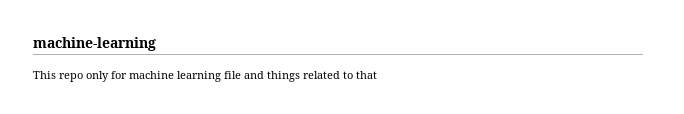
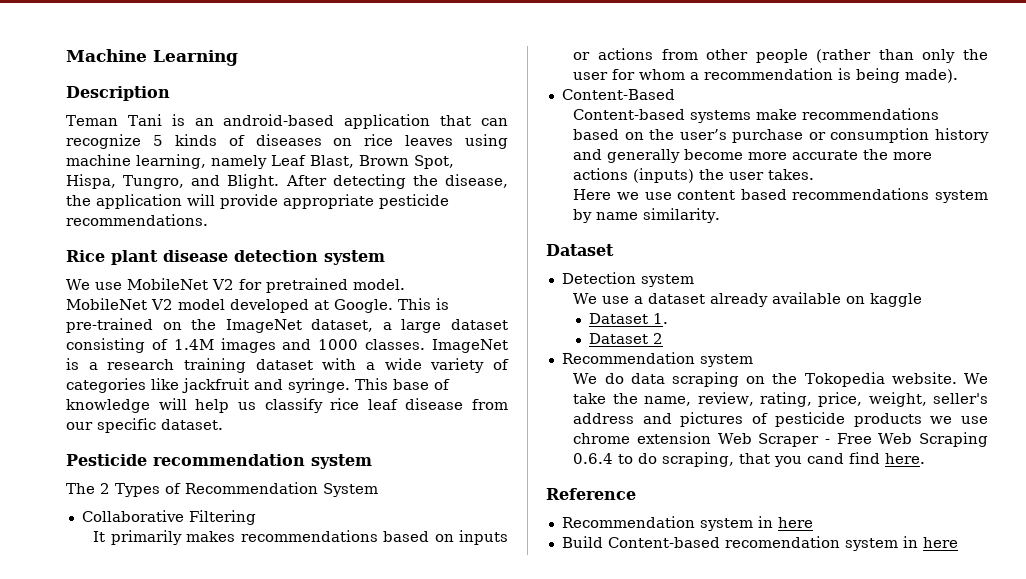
- machine-learning
- This repo only for machine learning file and things related to that
+ Machine Learning
+ Description
+ Teman Tani is an android-based application that can recognize 5 kinds of diseases on rice leaves using machine learning, namely Leaf Blast, Brown Spot, Hispa, Tungro, and Blight. After detecting the disease, the application will provide appropriate pesticide recommendations.
+ Rice plant disease detection system
+ We use MobileNet V2 for pretrained model.
+ MobileNet V2 model developed at Google. This is pre-trained on the ImageNet dataset, a large dataset consisting of 1.4M images and 1000 classes. ImageNet is a research training dataset with a wide variety of categories like jackfruit and syringe. This base of knowledge will help us classify rice leaf disease from our specific dataset.
+ Pesticide recommendation system
+ The 2 Types of Recommendation System
+ Collaborative Filtering
+ It primarily makes recommendations based on inputs or actions from other people (rather than only the user for whom a recommendation is being made).
+ Content-Based
+ Content-based systems make recommendations based on the user’s purchase or consumption history and generally become more accurate the more actions (inputs) the user takes.
+ Here we use content based recommendations system by name similarity.
+ Dataset
+ Detection system
+ We use a dataset already available on kaggle
+ Dataset 1.
+ Dataset 2
+ Recommendation system
+ We do data scraping on the Tokopedia website. We take the name, review, rating, price, weight, seller's address and pictures of pesticide products we use chrome extension Web Scraper - Free Web Scraping 0.6.4 to do scraping, that you cand find here.
+ Reference
+ Recommendation system in here
+ Build Content-based recomendation system in here

